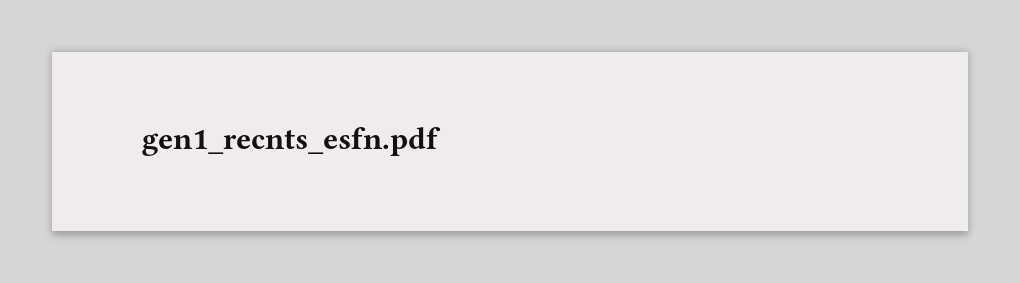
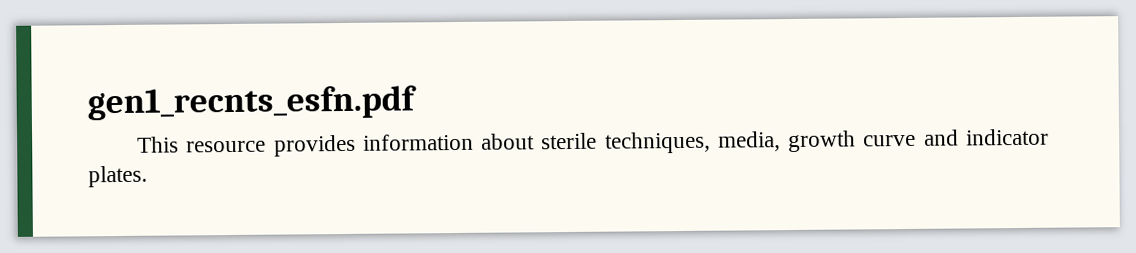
+ This resource provides information about sterile techniques, media, growth curve and indicator plates.

